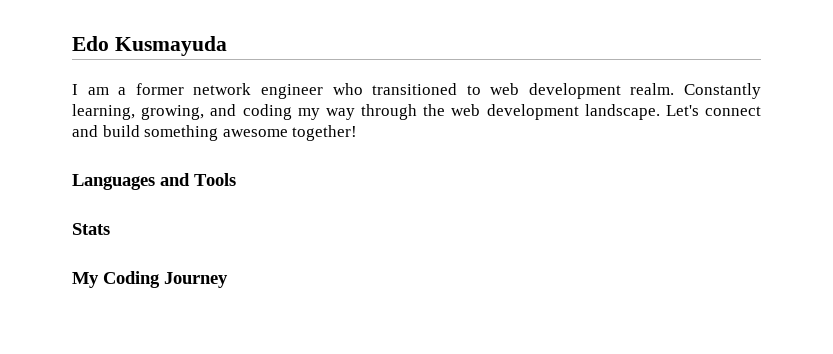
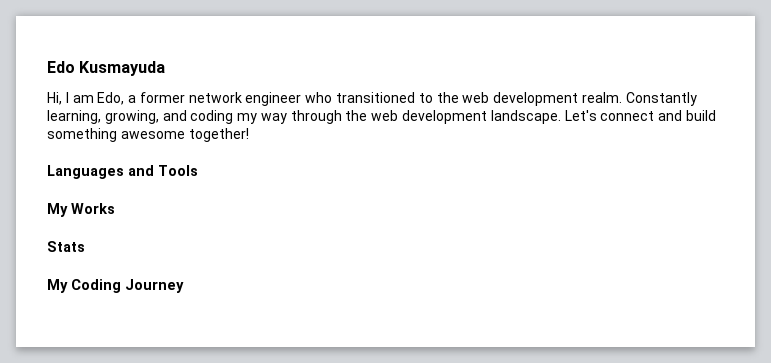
- I am a former network engineer who transitioned to web development realm.
+ Hi, I am Edo, a former network engineer who transitioned to the web development realm.
+ My Works

